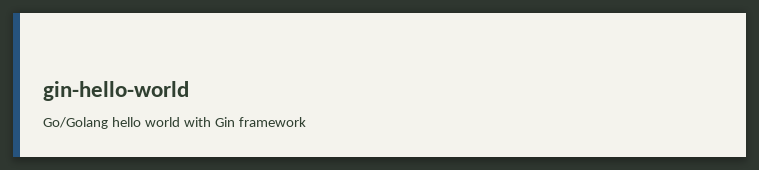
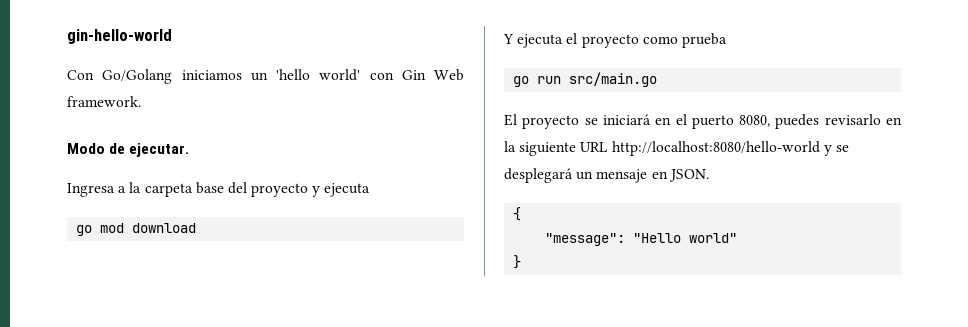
- Go/Golang hello world with Gin framework
+ Con Go/Golang iniciamos un 'hello world' con Gin Web framework.
+ Modo de ejecutar.
+ Ingresa a la carpeta base del proyecto y ejecuta
+ go mod download
+ Y ejecuta el proyecto como prueba
+ go run src/main.go
+ El proyecto se iniciará en el puerto 8080, puedes revisarlo en la siguiente URL http://localhost:8080/hello-world y se desplegará un mensaje en JSON.
+ {
+ "message": "Hello world"
+ }

